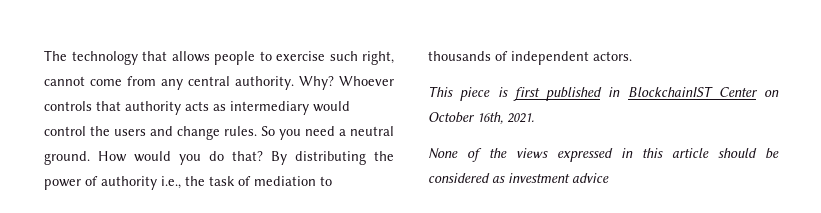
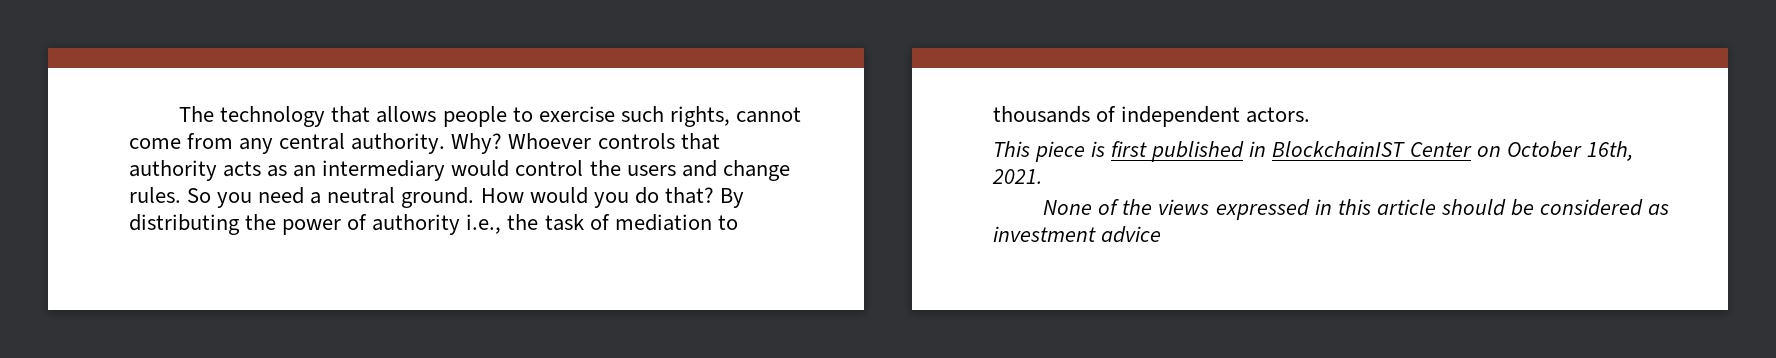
- The technology that allows people to exercise such right, cannot come from any central authority.
+ The technology that allows people to exercise such rights, cannot come from any central authority.
- Whoever controls that authority acts as intermediary would control the users and change rules.
+ Whoever controls that authority acts as an intermediary would control the users and change rules.

